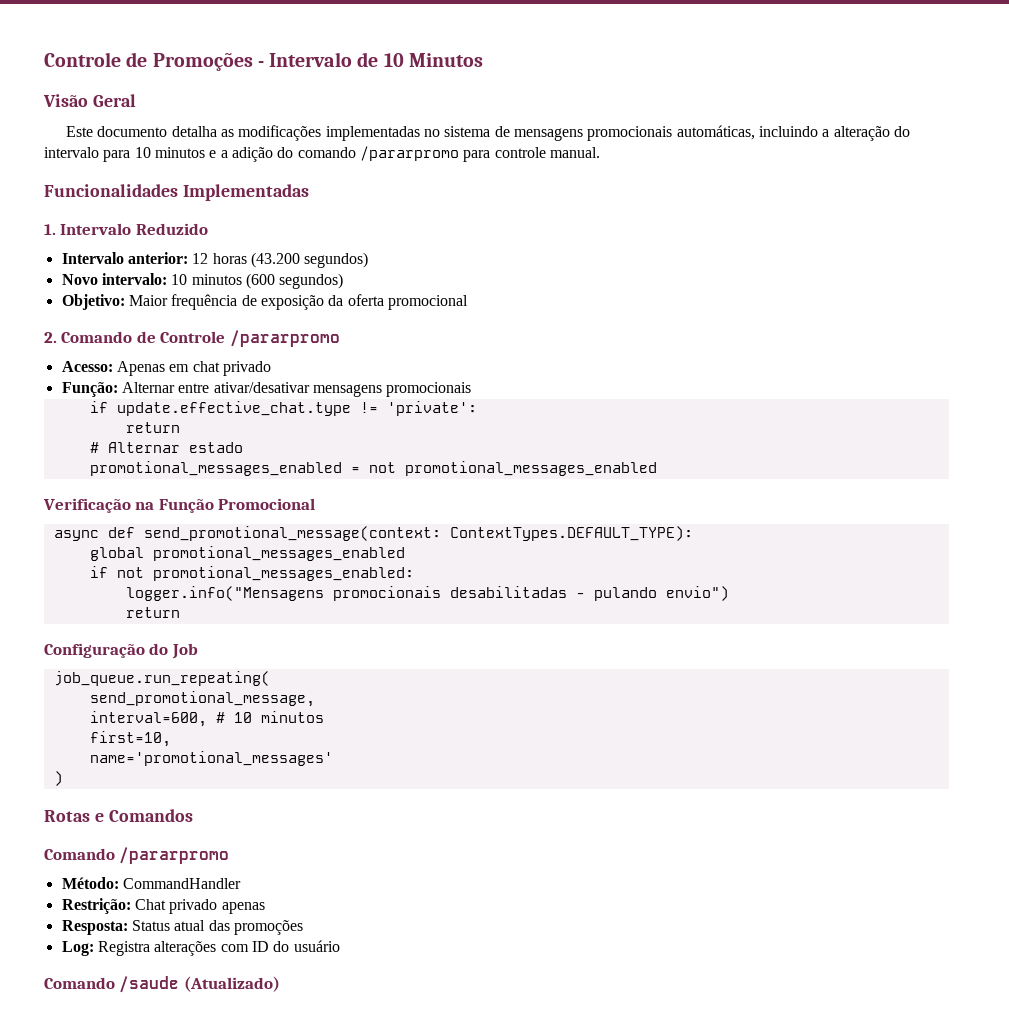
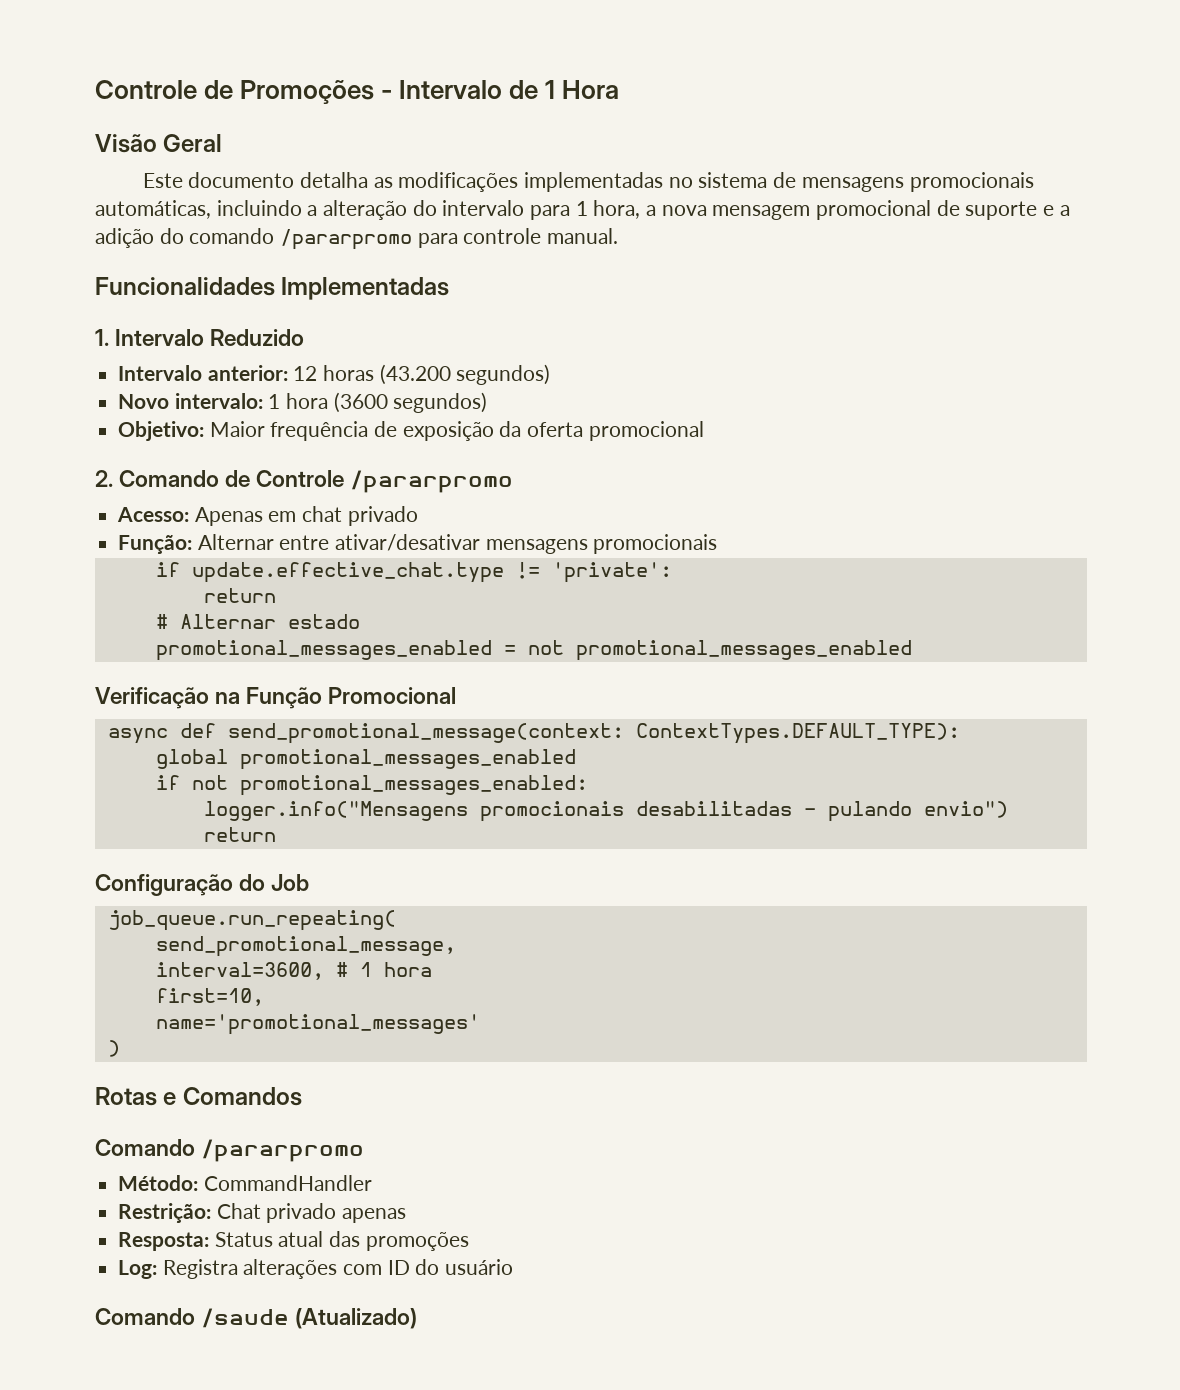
- Controle de Promoções - Intervalo de 10 Minutos
+ Controle de Promoções - Intervalo de 1 Hora
- Este documento detalha as modificações implementadas no sistema de mensagens promocionais automáticas, incluindo a alteração do intervalo para 10 minutos e a adição do comando /pararpromo para controle manual.
+ Este documento detalha as modificações implementadas no sistema de mensagens promocionais automáticas, incluindo a alteração do intervalo para 1 hora, a nova mensagem promocional de suporte e a adição do comando /pararpromo para controle manual.
- Novo intervalo: 10 minutos (600 segundos)
+ Novo intervalo: 1 hora (3600 segundos)
- interval=600, # 10 minutos
+ interval=3600, # 1 hora

